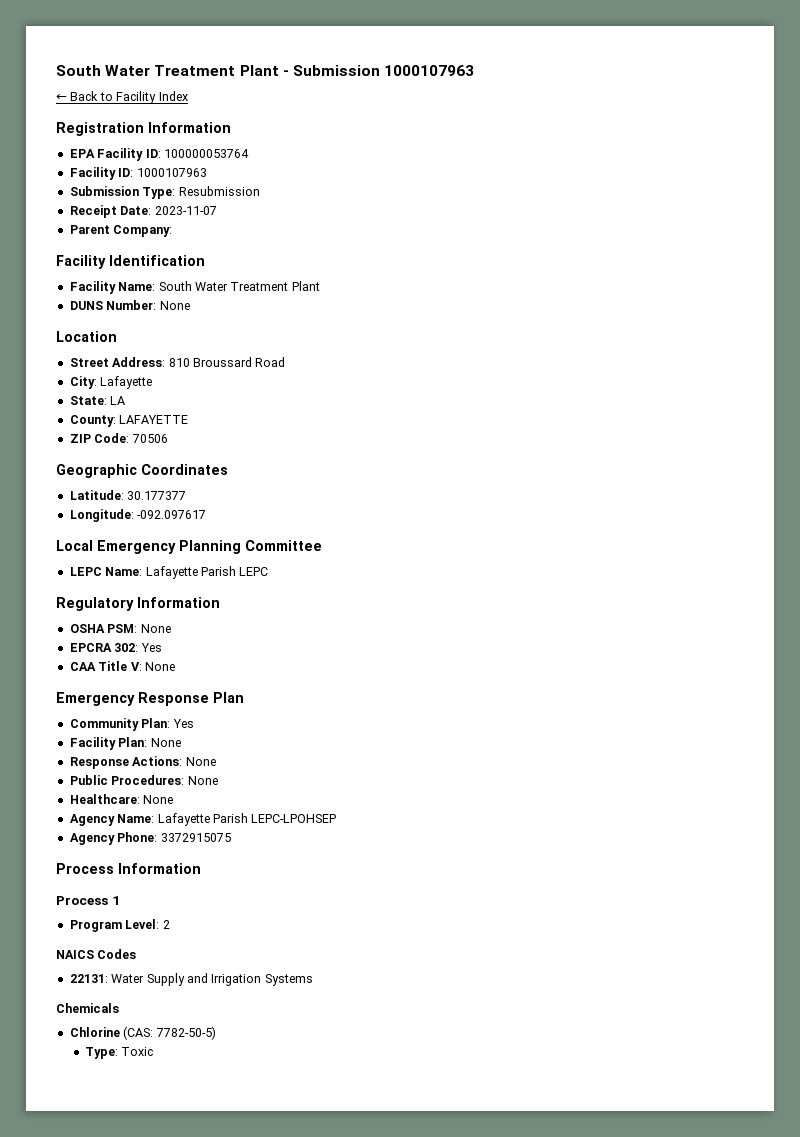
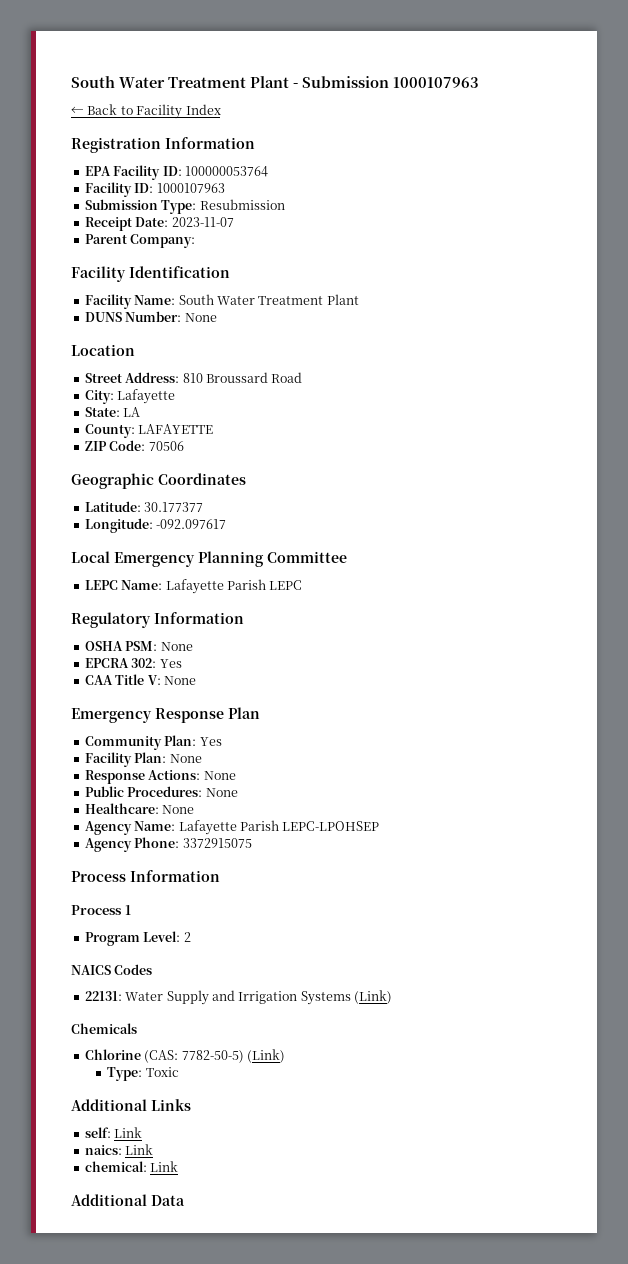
- 22131: Water Supply and Irrigation Systems
+ 22131: Water Supply and Irrigation Systems (Link)
- Chlorine (CAS: 7782-50-5)
+ Chlorine (CAS: 7782-50-5) (Link)
+ Additional Links
+ self: Link
+ naics: Link
+ chemical: Link
+ Additional Data

